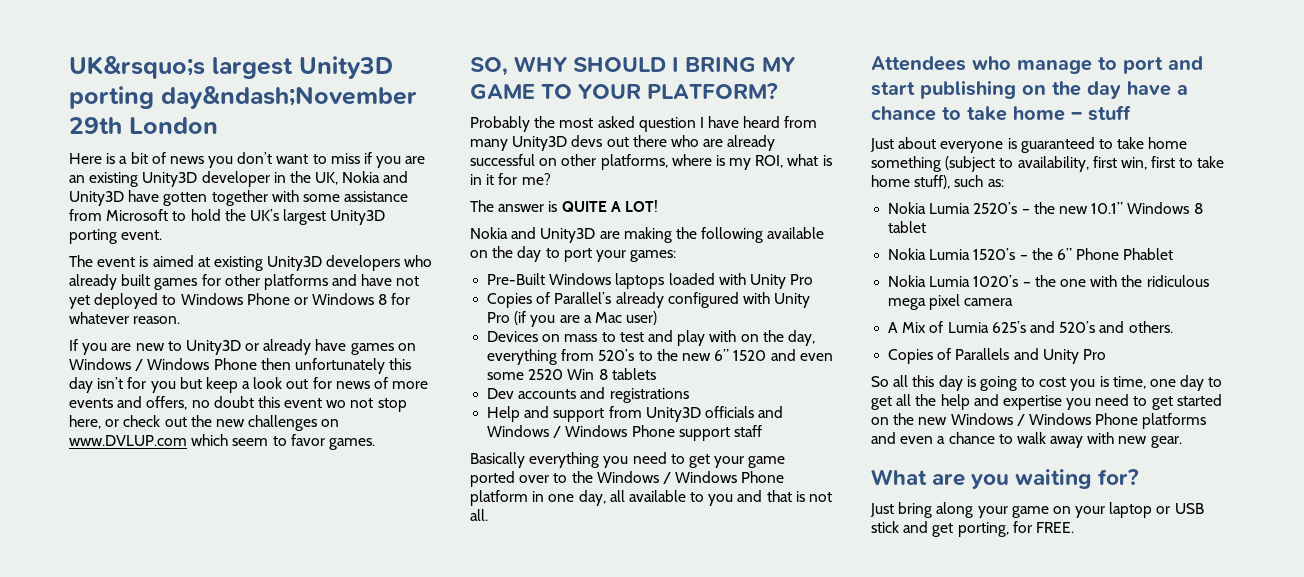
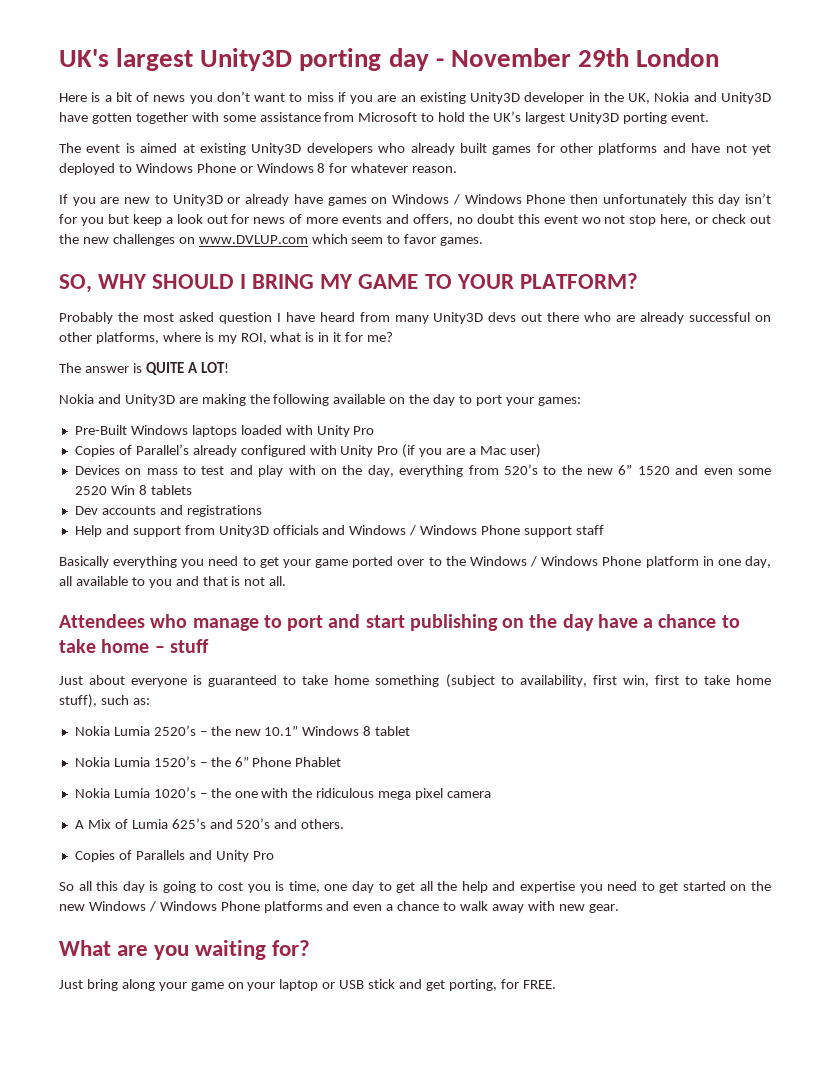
- UK&rsquo;s largest Unity3D porting day&ndash;November 29th London
+ UK's largest Unity3D porting day - November 29th London

